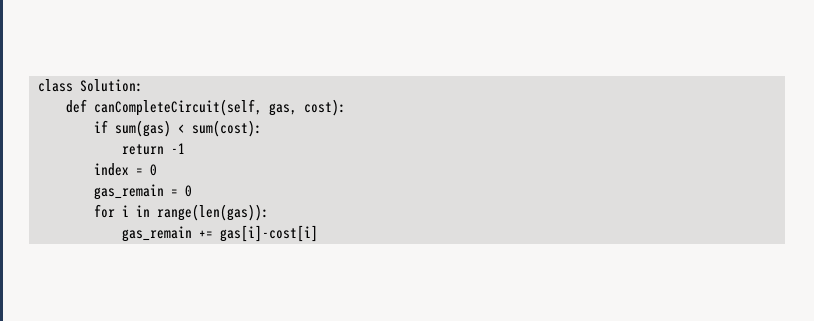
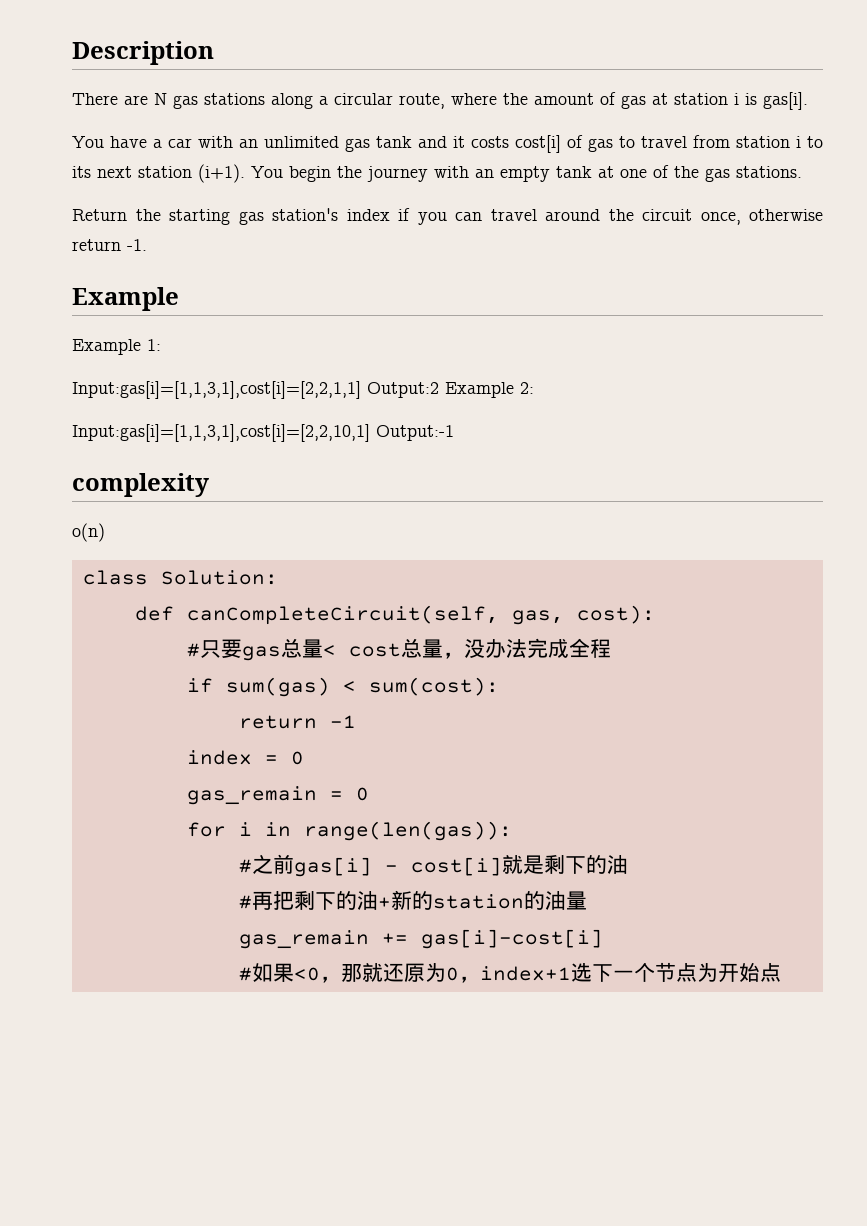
+ Description
+ There are N gas stations along a circular route, where the amount of gas at station i is gas[i].
+ You have a car with an unlimited gas tank and it costs cost[i] of gas to travel from station i to its next station (i+1). You begin the journey with an empty tank at one of the gas stations.
+ Return the starting gas station's index if you can travel around the circuit once, otherwise return -1.
+ Example
+ Example 1:
+ Input:gas[i]=[1,1,3,1],cost[i]=[2,2,1,1] Output:2 Example 2:
+ Input:gas[i]=[1,1,3,1],cost[i]=[2,2,10,1] Output:-1
+ complexity
+ o(n)
+ #只要gas总量< cost总量，没办法完成全程
+ #之前gas[i] - cost[i]就是剩下的油
+ #再把剩下的油+新的station的油量
  gas_remain += gas[i]-cost[i]
+ #如果<0，那就还原为0，index+1选下一个节点为开始点

